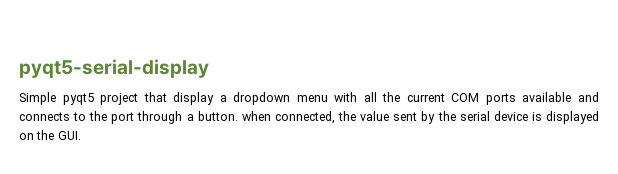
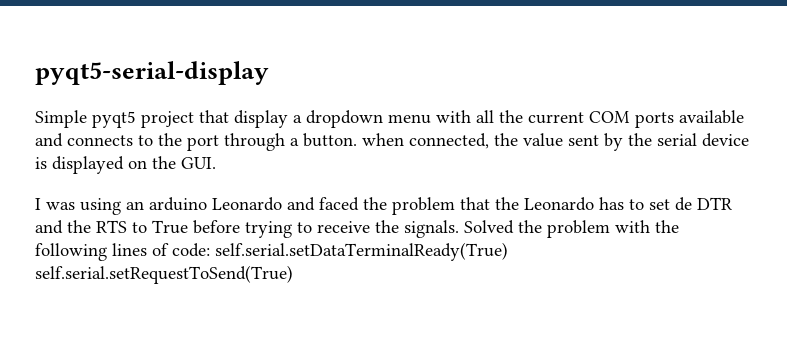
+ I was using an arduino Leonardo and faced the problem that the Leonardo has to set de DTR and the RTS to True before trying to receive the signals. Solved the problem with the following lines of code: self.serial.setDataTerminalReady(True) self.serial.setRequestToSend(True)

